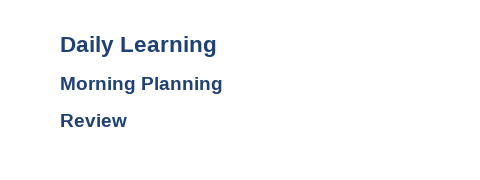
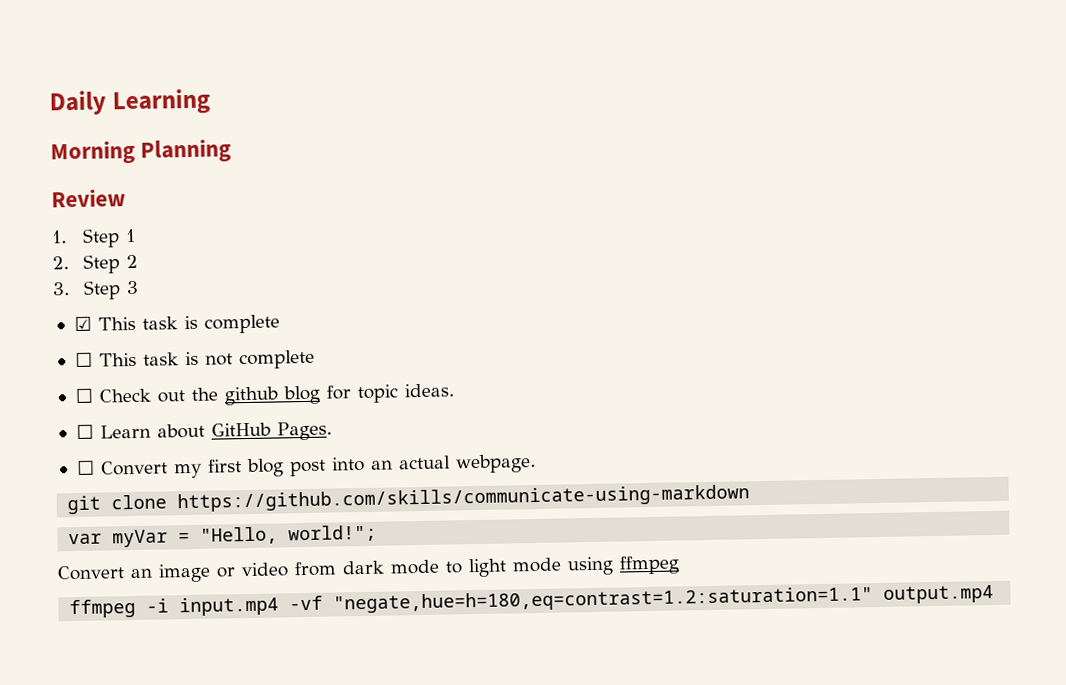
+ 1. Step 1
+ 2. Step 2
+ 3. Step 3
+ ☑ This task is complete
+ ☐ This task is not complete
+ ☐ Check out the github blog for topic ideas.
+ ☐ Learn about GitHub Pages.
+ ☐ Convert my first blog post into an actual webpage.
+ git clone https://github.com/skills/communicate-using-markdown
+ var myVar = "Hello, world!";
+ Convert an image or video from dark mode to light mode using ffmpeg
+ ffmpeg -i input.mp4 -vf "negate,hue=h=180,eq=contrast=1.2:saturation=1.1" output.mp4

